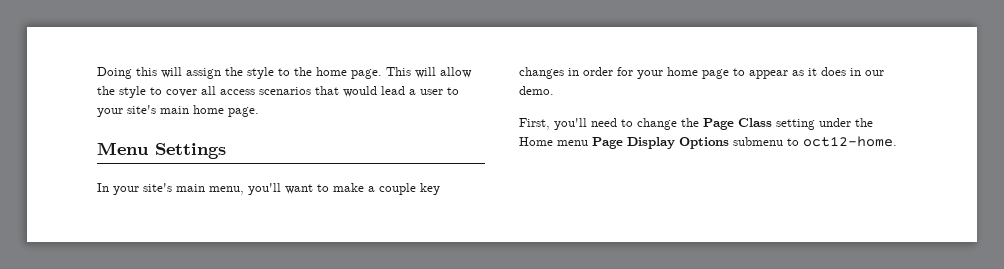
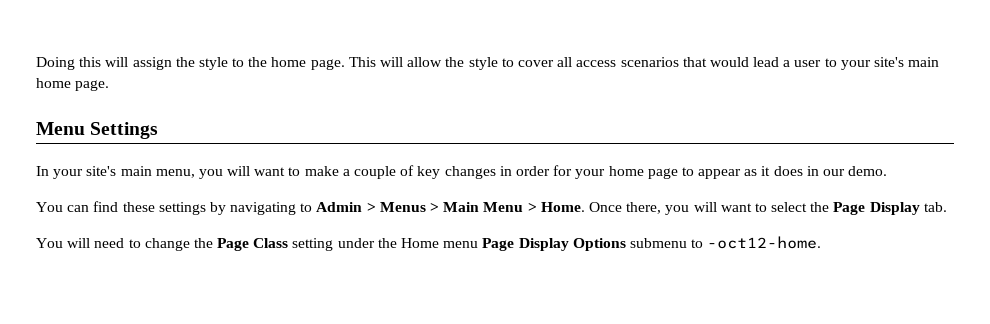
- In your site's main menu, you'll want to make a couple key changes in order for your home page to appear as it does in our demo.
+ In your site's main menu, you will want to make a couple of key changes in order for your home page to appear as it does in our demo.
- First, you'll need to change the Page Class setting under the Home menu Page Display Options submenu to oct12-home.
+ You can find these settings by navigating to Admin > Menus > Main Menu > Home. Once there, you will want to select the Page Display tab.
+ You will need to change the Page Class setting under the Home menu Page Display Options submenu to -oct12-home.

